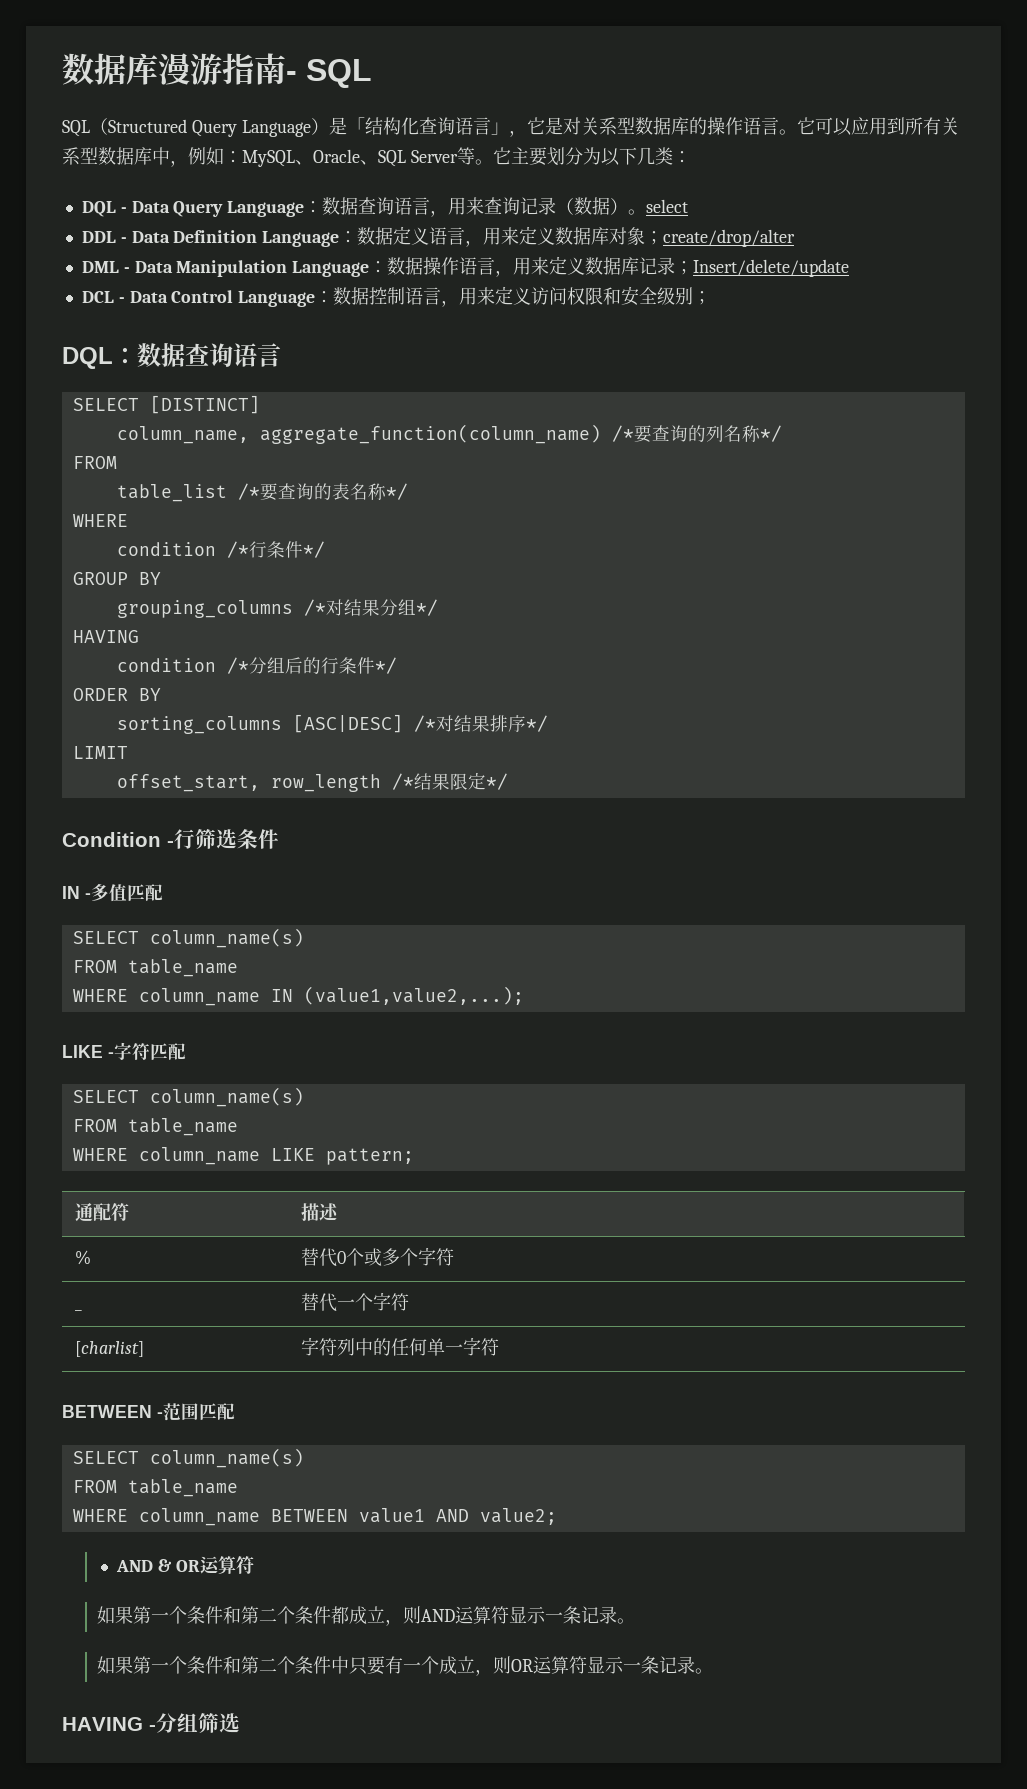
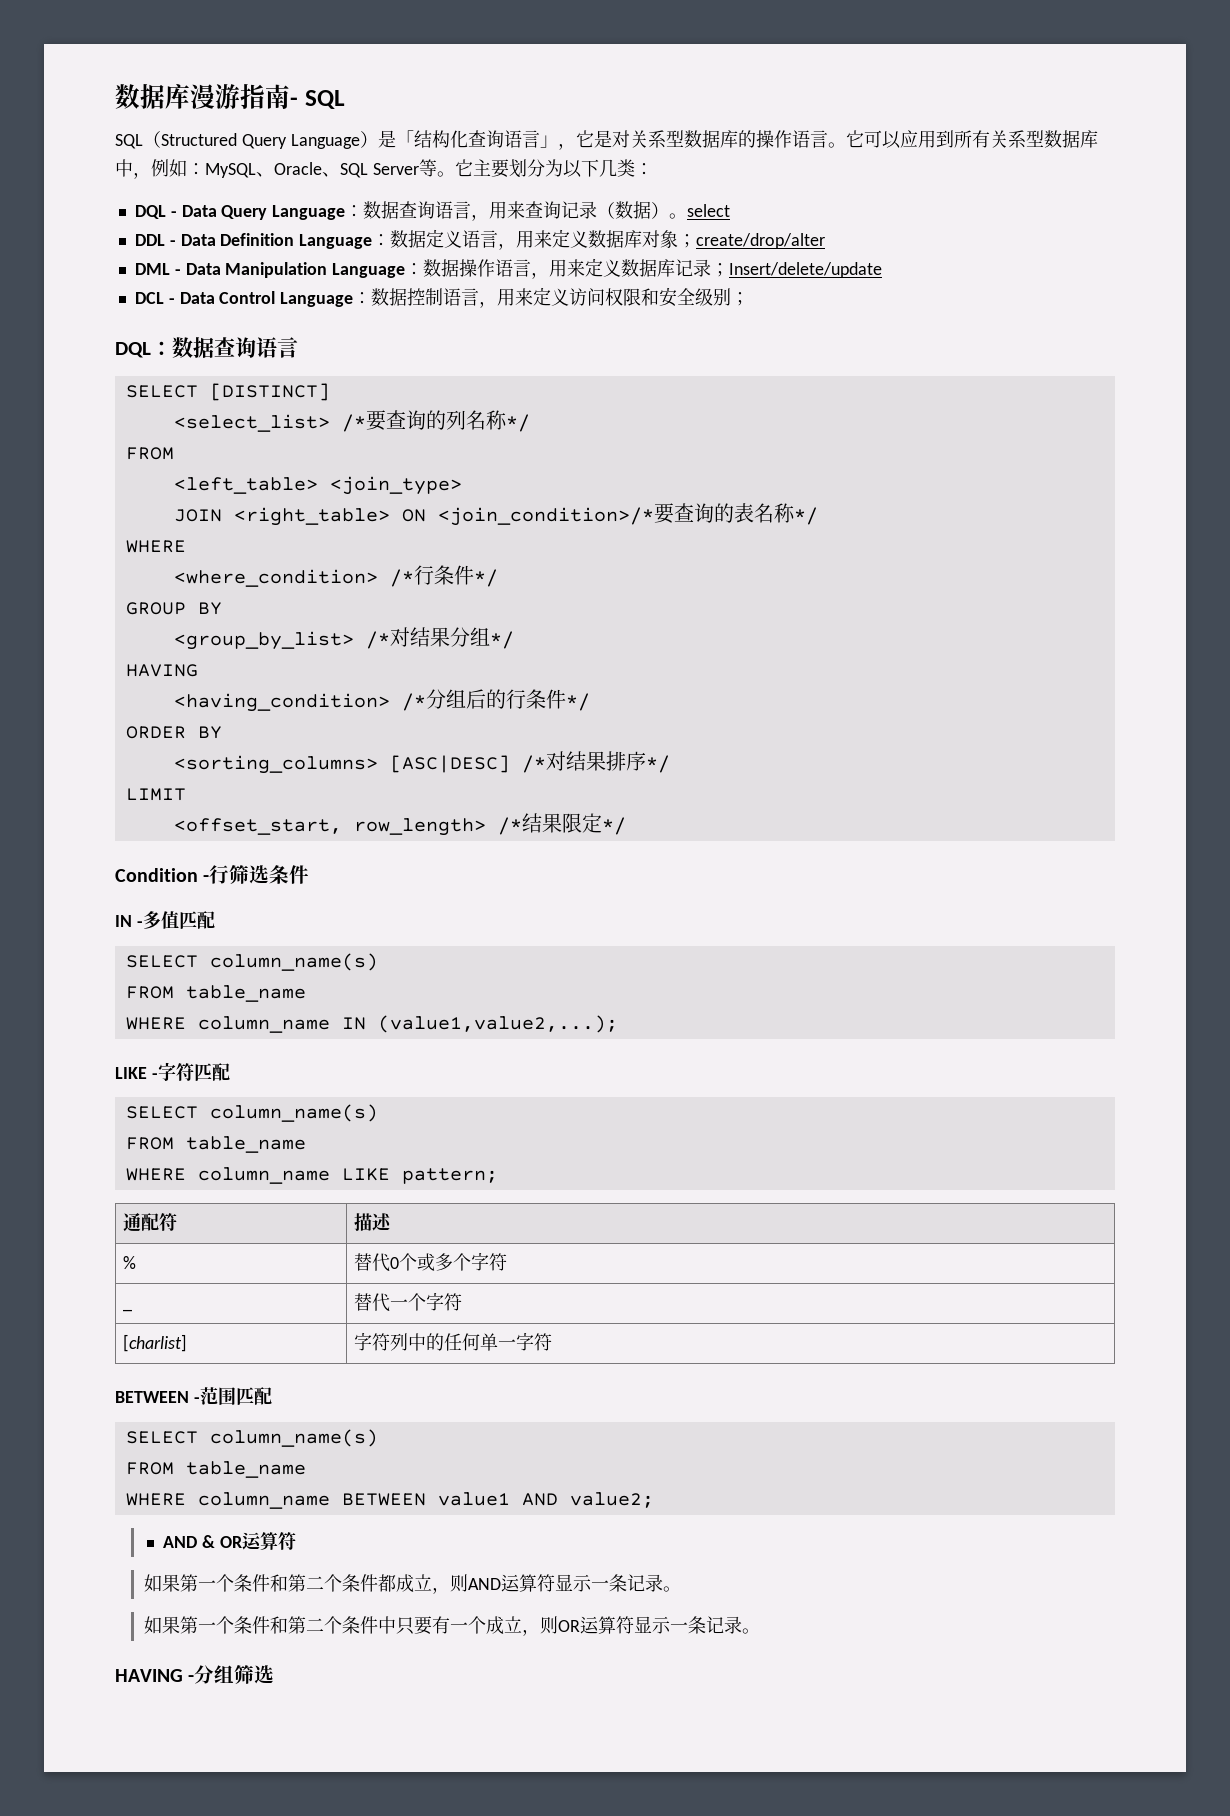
- column_name, aggregate_function(column_name) /*要查询的列名称*/
+ <select_list> /*要查询的列名称*/
- table_list /*要查询的表名称*/
+ <left_table> <join_type>
+ JOIN <right_table> ON <join_condition>/*要查询的表名称*/
- condition /*行条件*/
+ <where_condition> /*行条件*/
- grouping_columns /*对结果分组*/
+ <group_by_list> /*对结果分组*/
- condition /*分组后的行条件*/
+ <having_condition> /*分组后的行条件*/
- sorting_columns [ASC|DESC] /*对结果排序*/
+ <sorting_columns> [ASC|DESC] /*对结果排序*/
- offset_start, row_length /*结果限定*/
+ <offset_start, row_length> /*结果限定*/

